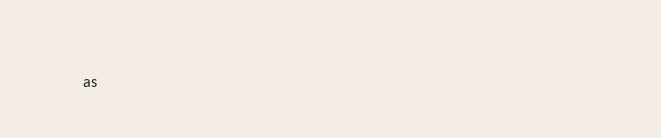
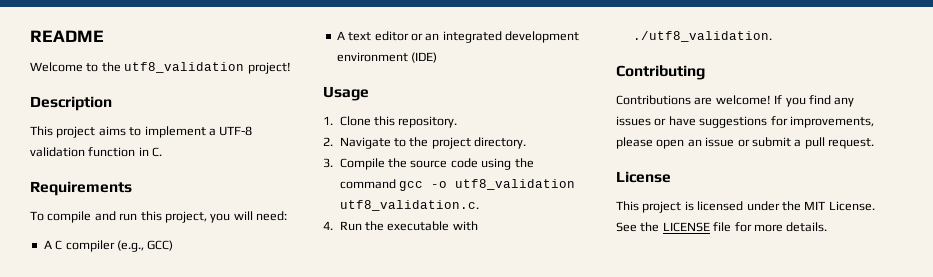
- as
+ README
+ Welcome to the utf8_validation project!
+ Description
+ This project aims to implement a UTF-8 validation function in C.
+ Requirements
+ To compile and run this project, you will need:
+ A C compiler (e.g., GCC)
+ A text editor or an integrated development environment (IDE)
+ Usage
+ 1. Clone this repository.
+ 2. Navigate to the project directory.
+ 3. Compile the source code using the command gcc -o utf8_validation utf8_validation.c.
+ 4. Run the executable with ./utf8_validation.
+ Contributing
+ Contributions are welcome! If you find any issues or have suggestions for improvements, please open an issue or submit a pull request.
+ License
+ This project is licensed under the MIT License. See the LICENSE file for more details.

